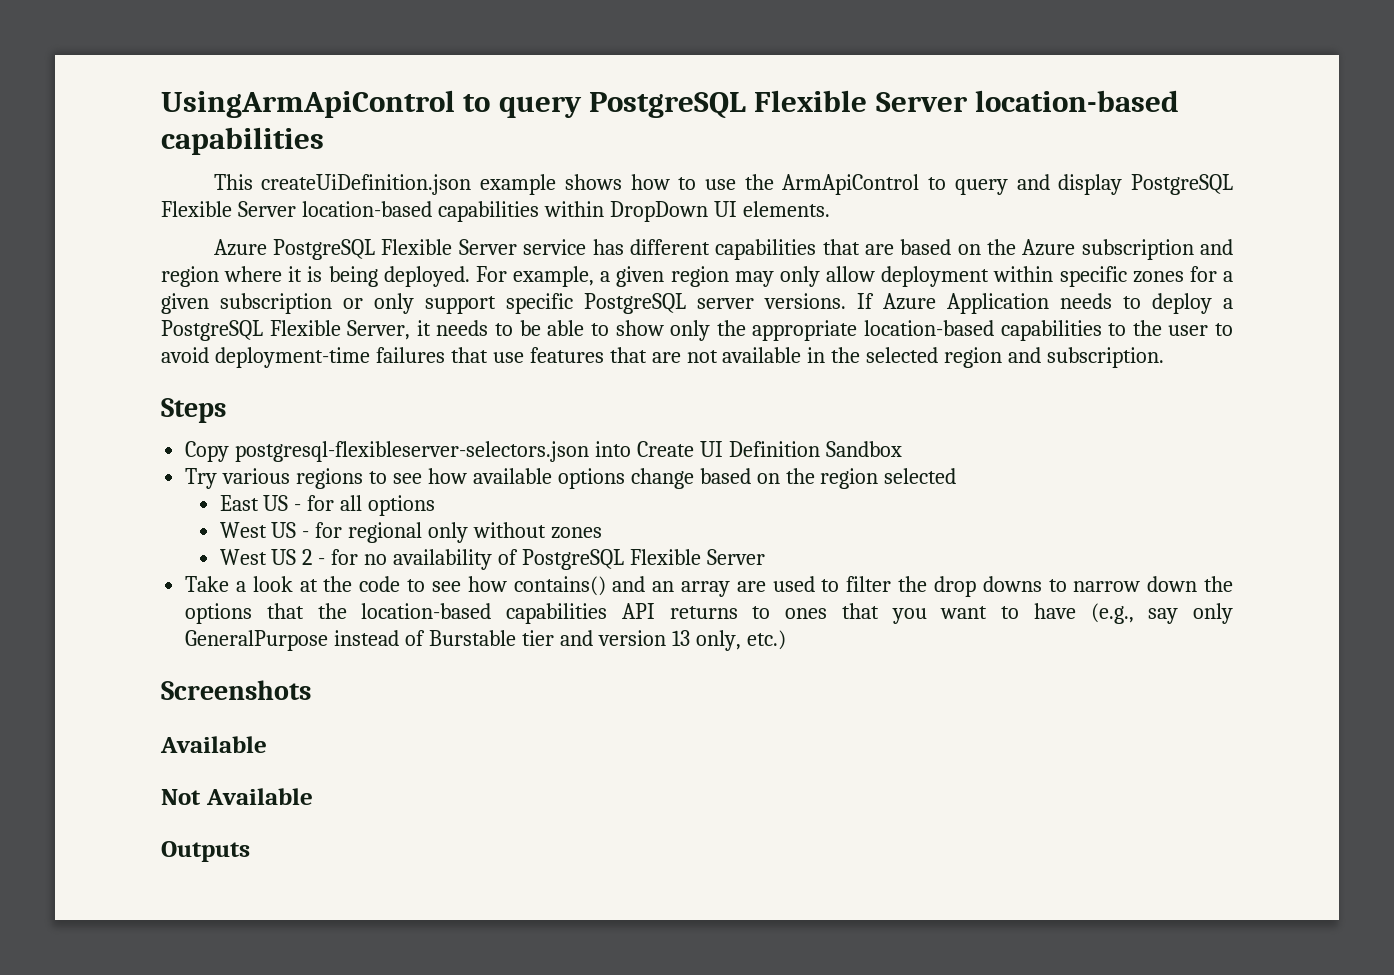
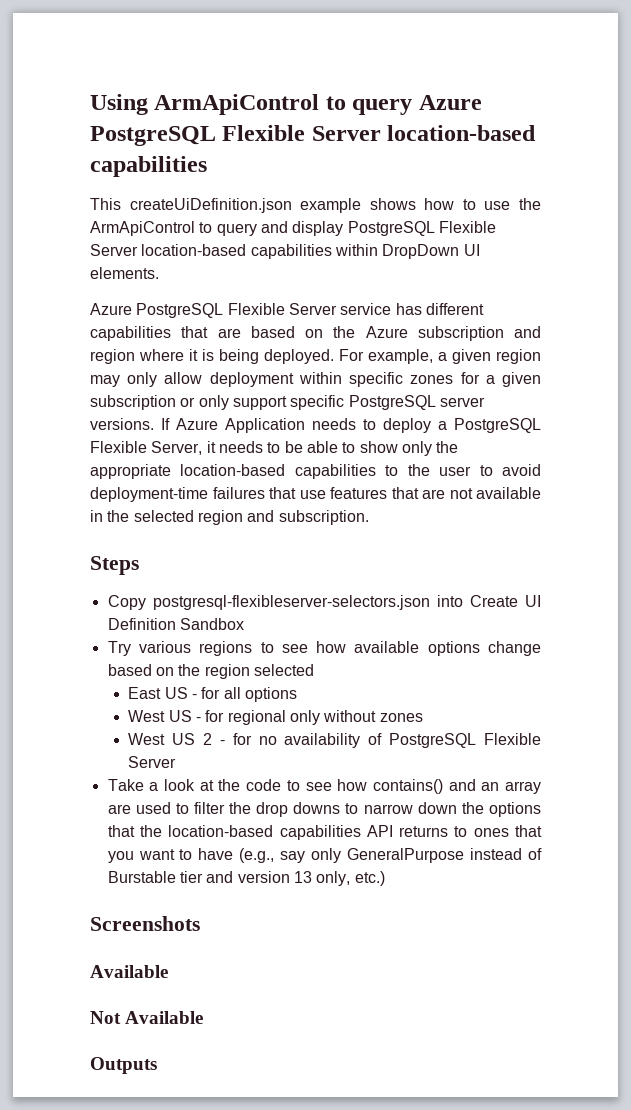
- UsingArmApiControl to query PostgreSQL Flexible Server location-based capabilities
+ Using ArmApiControl to query Azure PostgreSQL Flexible Server location-based capabilities

